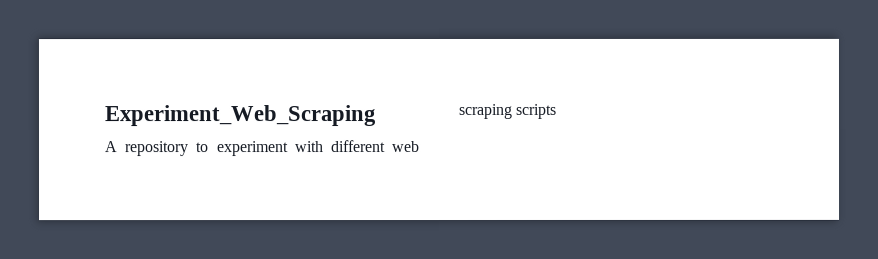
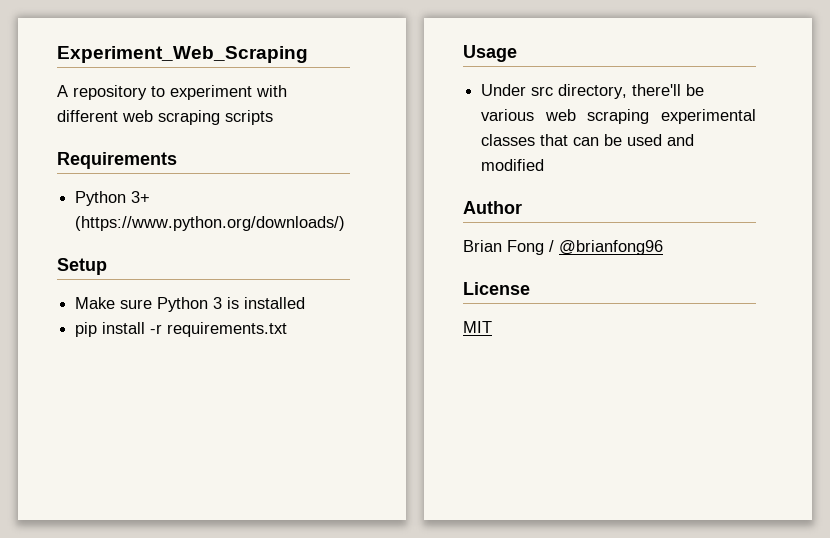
+ Requirements
+ Python 3+ (https://www.python.org/downloads/)
+ Setup
+ Make sure Python 3 is installed
+ pip install -r requirements.txt
+ Usage
+ Under src directory, there'll be various web scraping experimental classes that can be used and modified
+ Author
+ Brian Fong / @brianfong96
+ License
+ MIT

